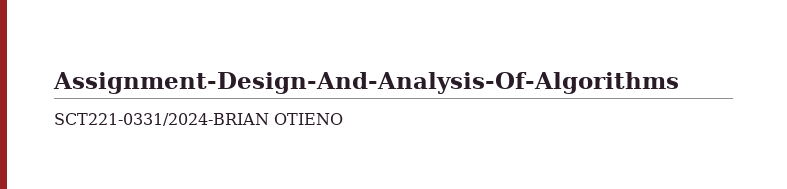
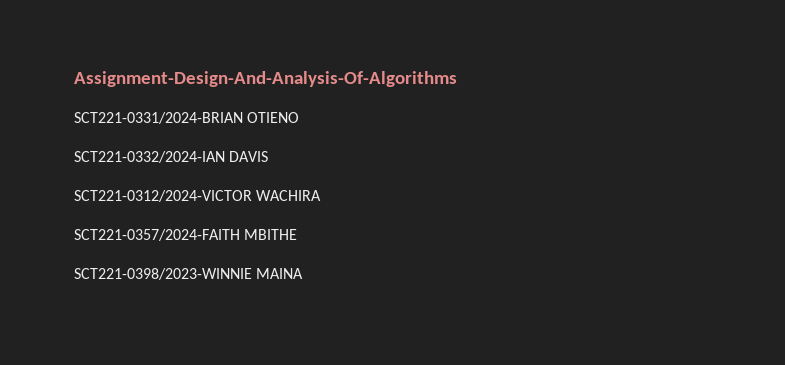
+ SCT221-0332/2024-IAN DAVIS
+ SCT221-0312/2024-VICTOR WACHIRA
+ SCT221-0357/2024-FAITH MBITHE
+ SCT221-0398/2023-WINNIE MAINA

